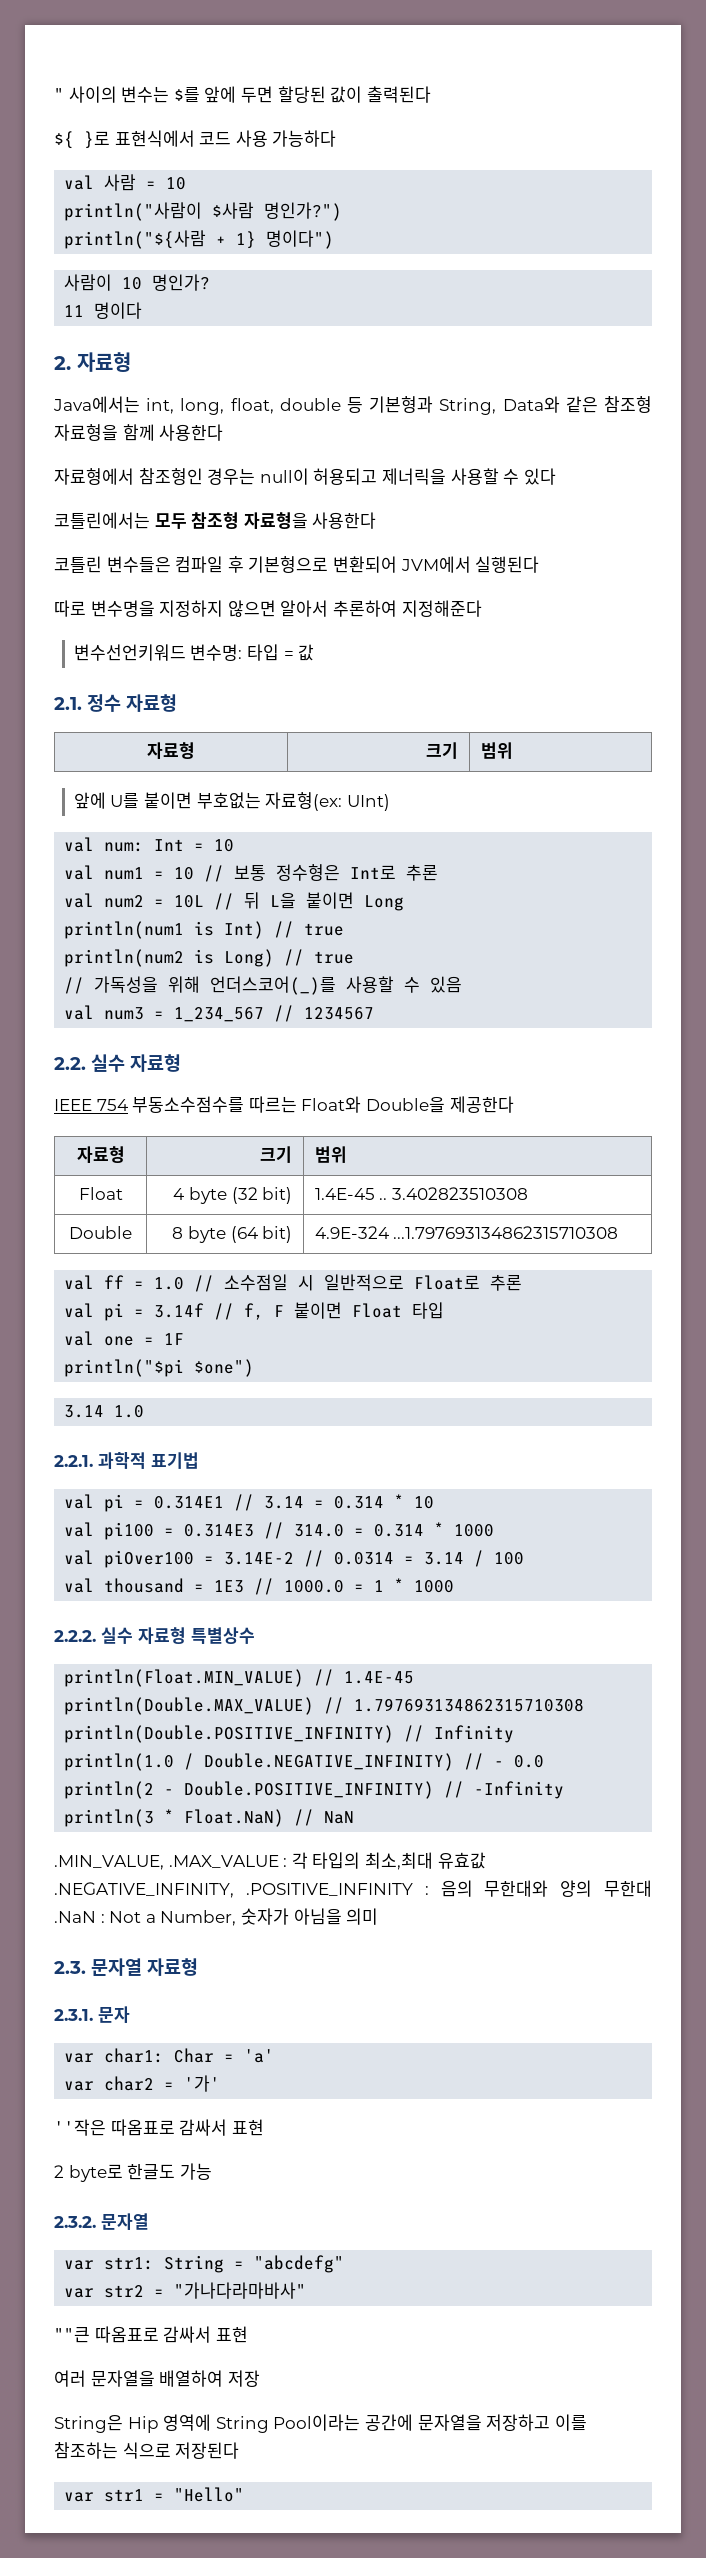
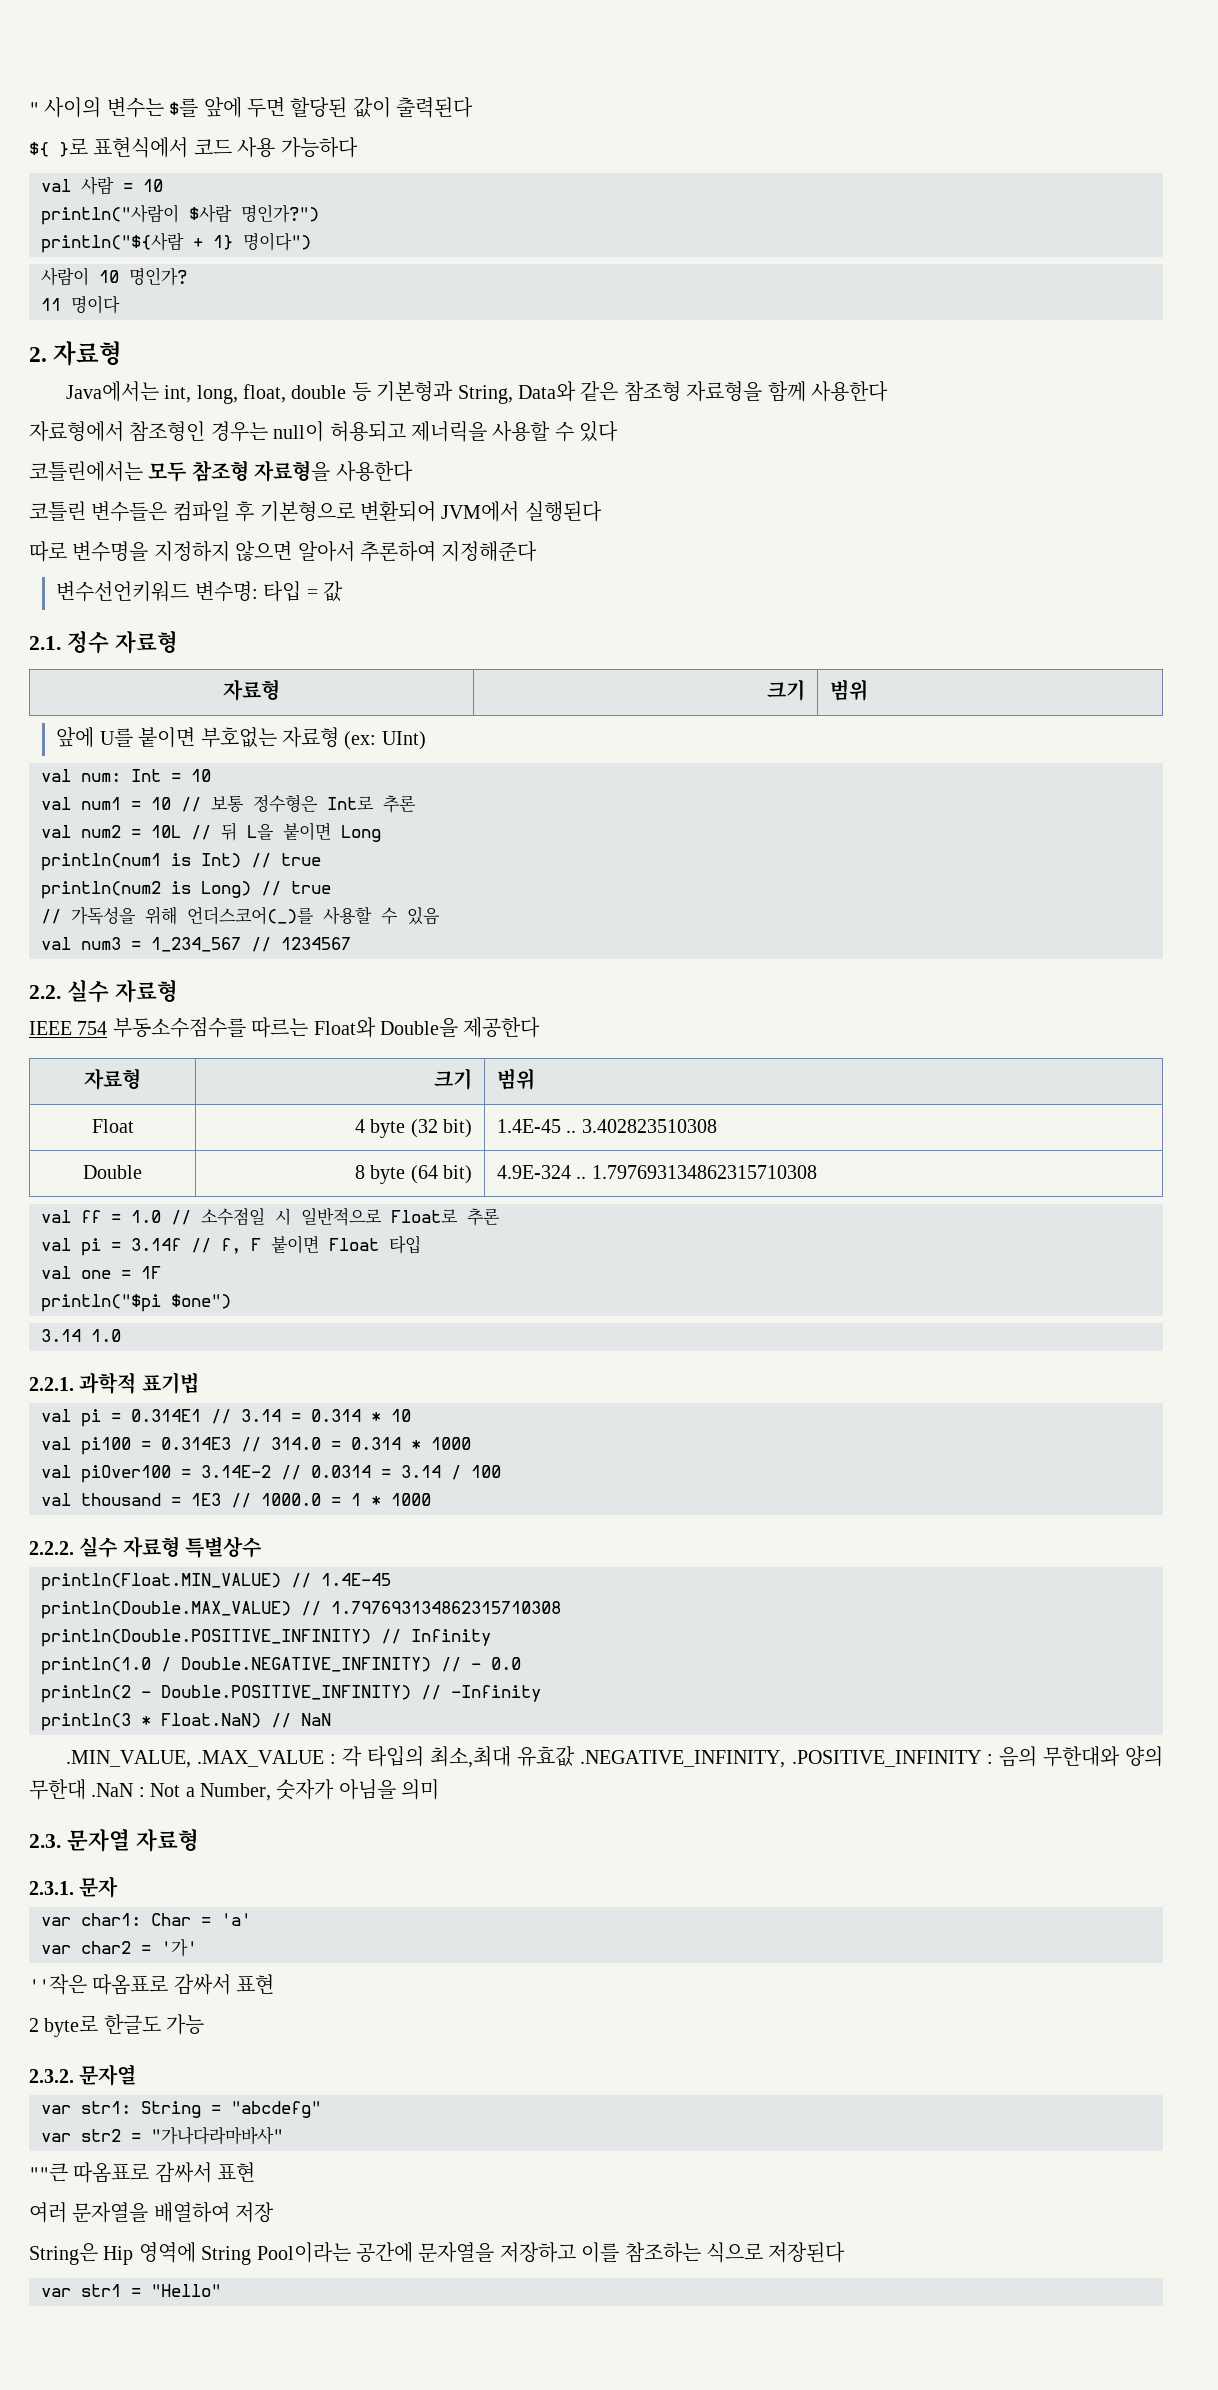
- 앞에 U를 붙이면 부호없는 자료형(ex: UInt)
+ 앞에 U를 붙이면 부호없는 자료형 (ex: UInt)
- Double | 8 byte (64 bit) | 4.9E-324 ...1.797693134862315710308
+ Double | 8 byte (64 bit) | 4.9E-324 .. 1.797693134862315710308

